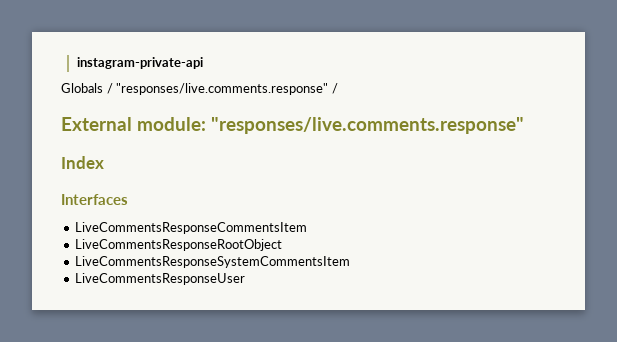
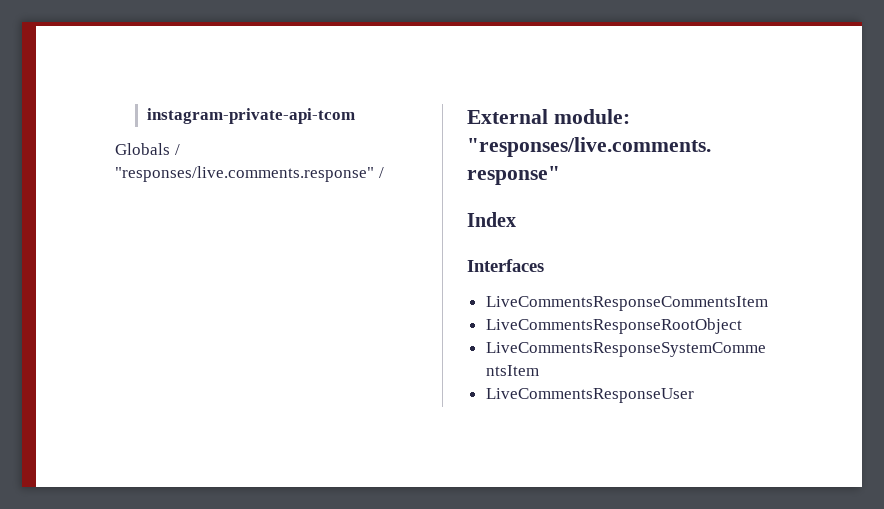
- instagram-private-api
+ instagram-private-api-tcom

